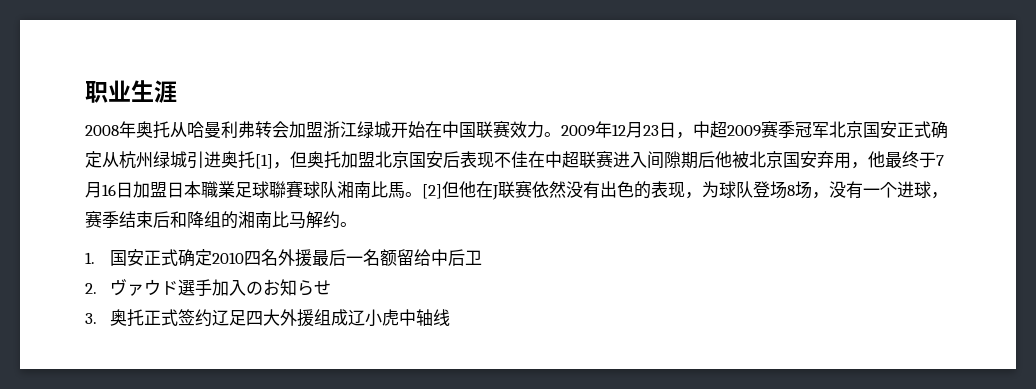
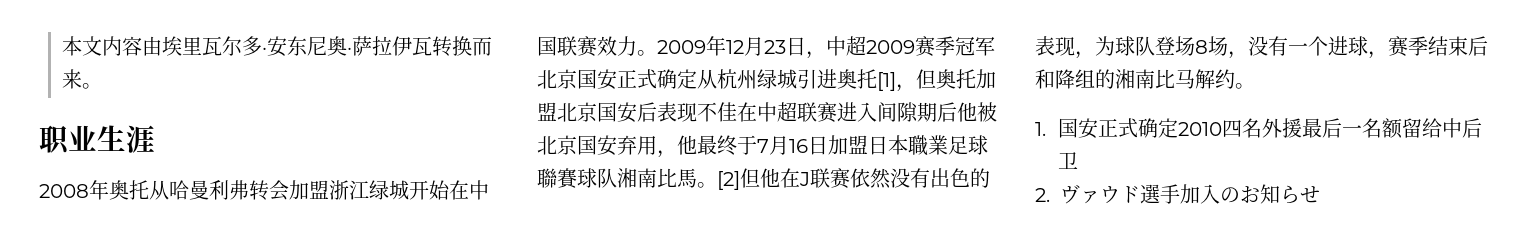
+ 本文内容由埃里瓦尔多·安东尼奥·萨拉伊瓦转换而来。
- 3.奥托正式签约辽足四大外援组成辽小虎中轴线

